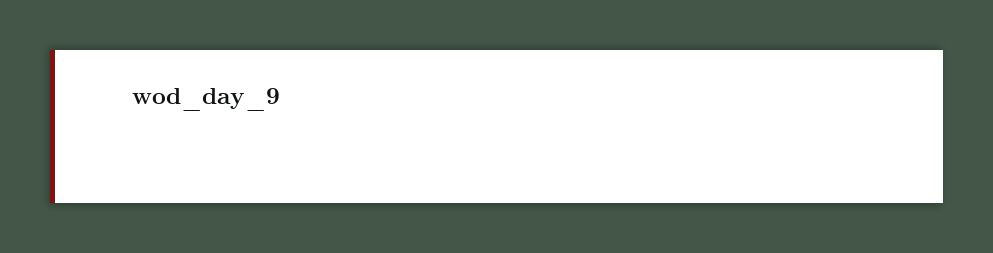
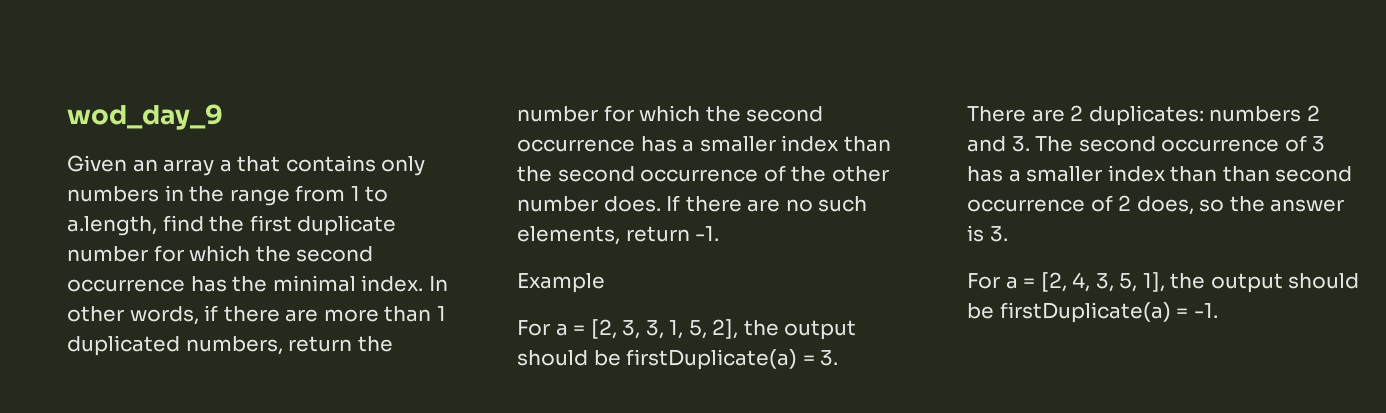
+ Given an array a that contains only numbers in the range from 1 to a.length, find the first duplicate number for which the second occurrence has the minimal index. In other words, if there are more than 1 duplicated numbers, return the number for which the second occurrence has a smaller index than the second occurrence of the other number does. If there are no such elements, return -1.
+ Example
+ For a = [2, 3, 3, 1, 5, 2], the output should be firstDuplicate(a) = 3.
+ There are 2 duplicates: numbers 2 and 3. The second occurrence of 3 has a smaller index than than second occurrence of 2 does, so the answer is 3.
+ For a = [2, 4, 3, 5, 1], the output should be firstDuplicate(a) = -1.

